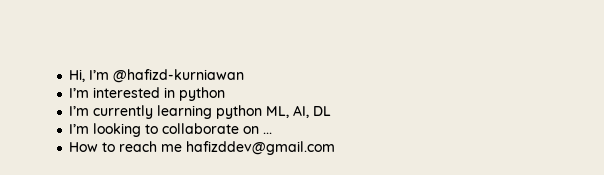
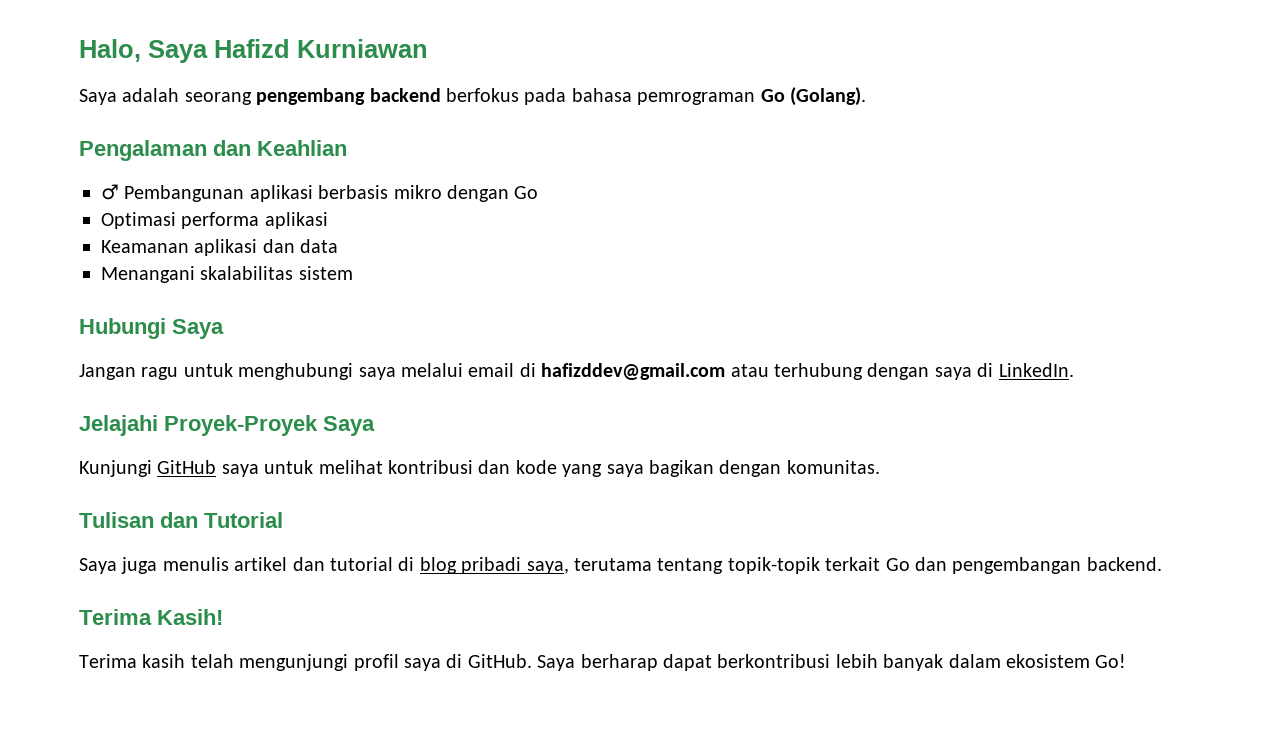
- Hi, I’m @hafizd-kurniawan
- I’m interested in python
- I’m currently learning python ML, AI, DL
- I’m looking to collaborate on ...
- How to reach me hafizddev@gmail.com
+ Halo, Saya Hafizd Kurniawan
+ Saya adalah seorang pengembang backend berfokus pada bahasa pemrograman Go (Golang).
+ Pengalaman dan Keahlian
+ ♂ Pembangunan aplikasi berbasis mikro dengan Go
+ Optimasi performa aplikasi
+ Keamanan aplikasi dan data
+ Menangani skalabilitas sistem
+ Hubungi Saya
+ Jangan ragu untuk menghubungi saya melalui email di hafizddev@gmail.com atau terhubung dengan saya di LinkedIn.
+ Jelajahi Proyek-Proyek Saya
+ Kunjungi GitHub saya untuk melihat kontribusi dan kode yang saya bagikan dengan komunitas.
+ Tulisan dan Tutorial
+ Saya juga menulis artikel dan tutorial di blog pribadi saya, terutama tentang topik-topik terkait Go dan pengembangan backend.
+ Terima Kasih!
+ Terima kasih telah mengunjungi profil saya di GitHub. Saya berharap dapat berkontribusi lebih banyak dalam ekosistem Go!

